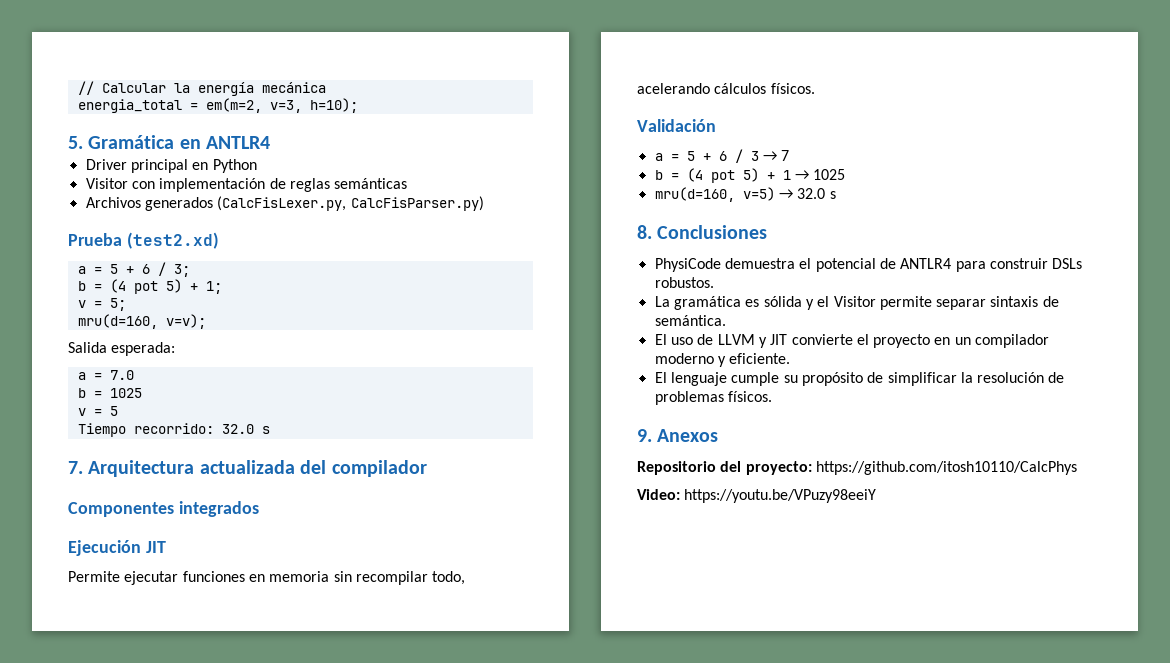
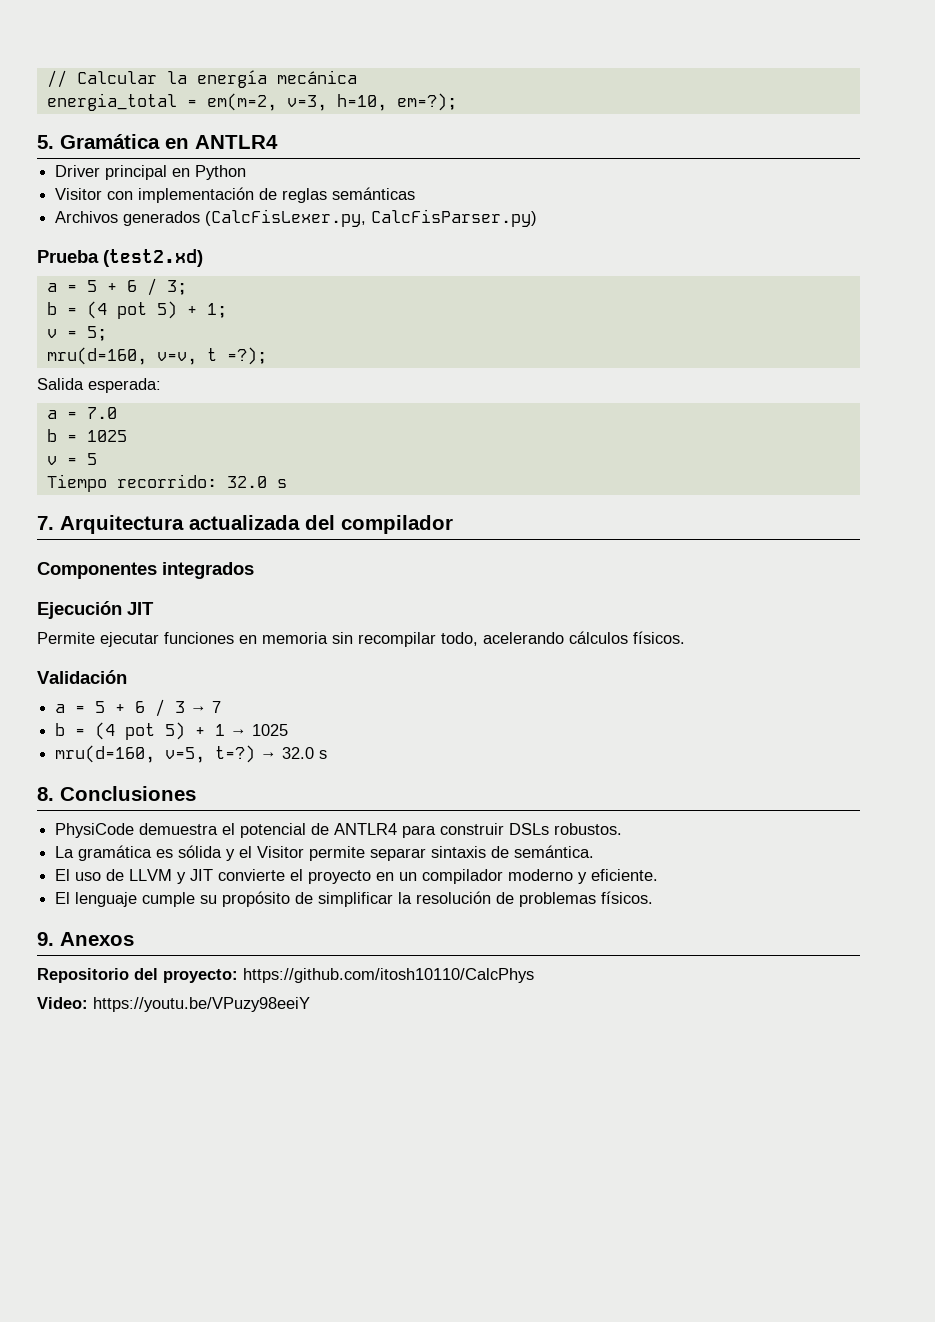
- energia_total = em(m=2, v=3, h=10);
+ energia_total = em(m=2, v=3, h=10, em=?);
- mru(d=160, v=v);
+ mru(d=160, v=v, t =?);
- mru(d=160, v=5) → 32.0 s
+ mru(d=160, v=5, t=?) → 32.0 s

